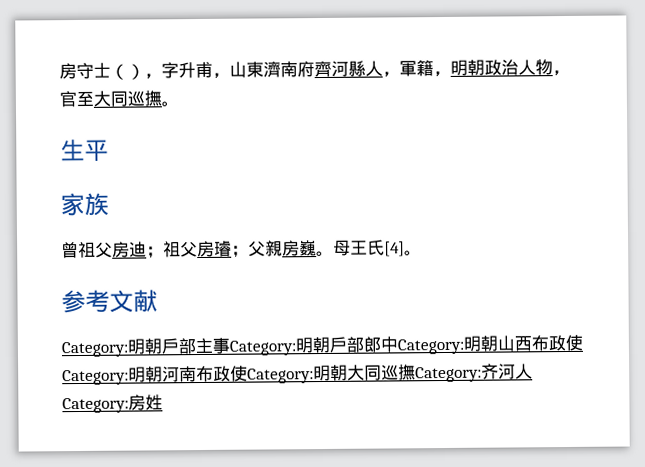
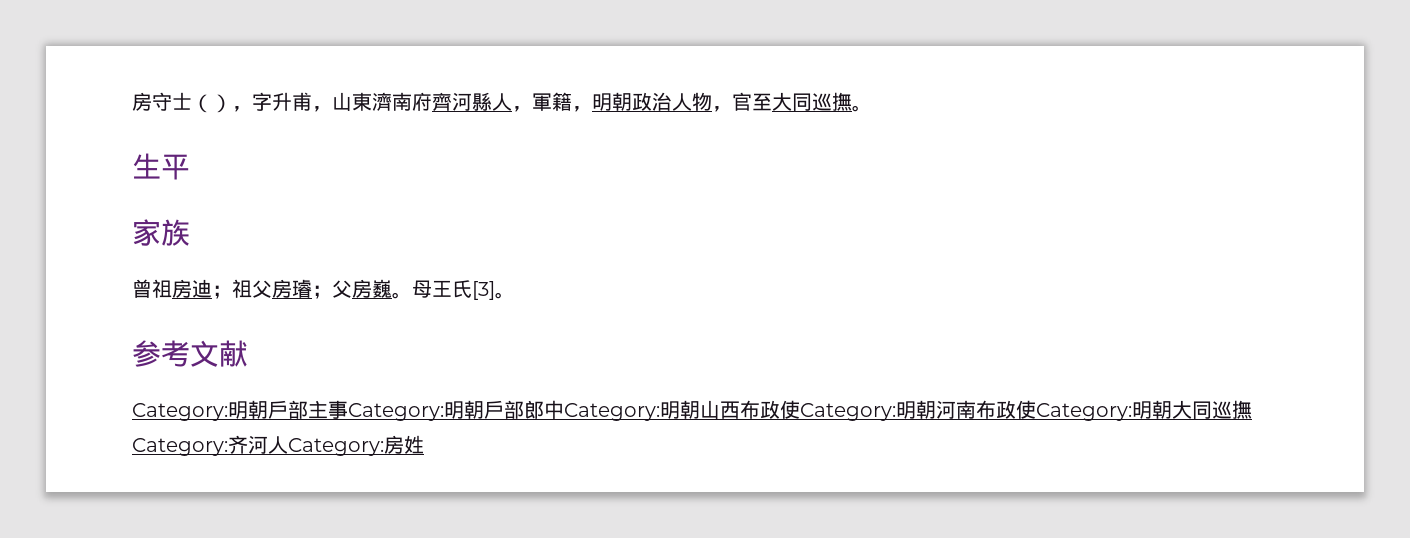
- 曾祖父房迪；祖父房璿；父親房巍。
+ 曾祖房迪；祖父房璿；父房巍。
- 母王氏[4]。
+ 母王氏[3]。

